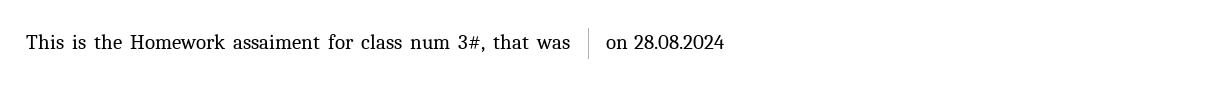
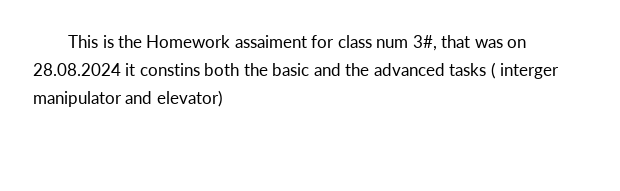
- This is the Homework assaiment for class num 3#, that was on 28.08.2024
+ This is the Homework assaiment for class num 3#, that was on 28.08.2024 it constins both the basic and the advanced tasks ( interger manipulator and elevator)

